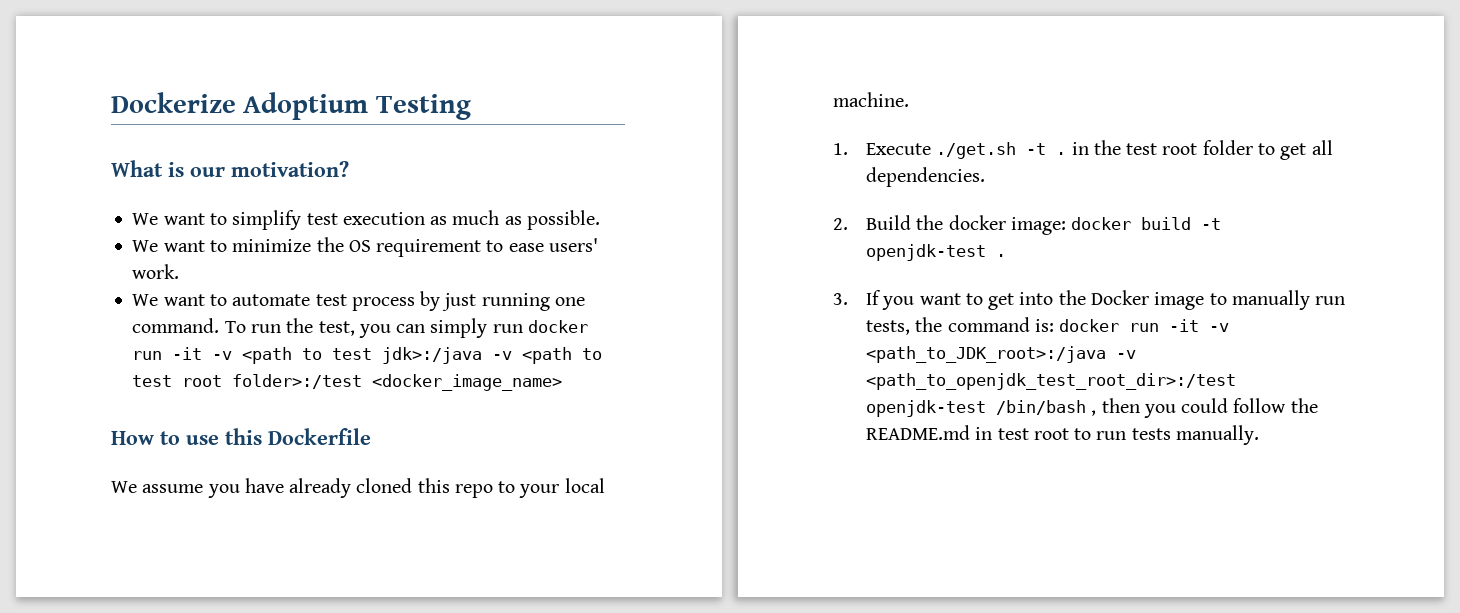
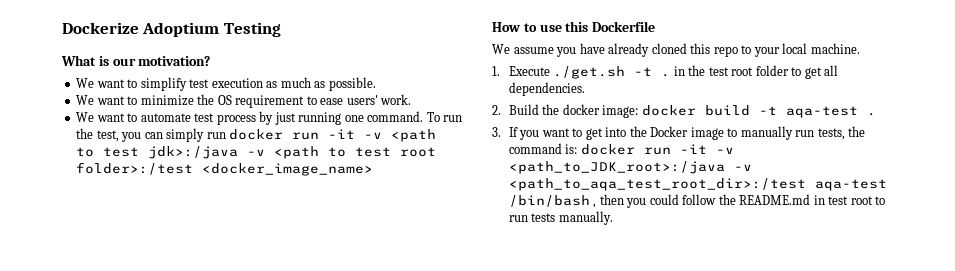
- 2. Build the docker image: docker build -t openjdk-test .
+ 2. Build the docker image: docker build -t aqa-test .
- 3. If you want to get into the Docker image to manually run tests, the command is: docker run -it -v <path_to_JDK_root>:/java -v <path_to_openjdk_test_root_dir>:/test openjdk-test /bin/bash , then you could follow the README.md in test root to run tests manually.
+ 3. If you want to get into the Docker image to manually run tests, the command is: docker run -it -v <path_to_JDK_root>:/java -v <path_to_aqa_test_root_dir>:/test aqa-test /bin/bash , then you could follow the README.md in test root to run tests manually.

